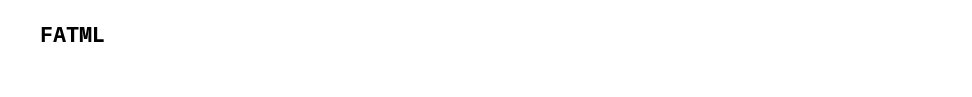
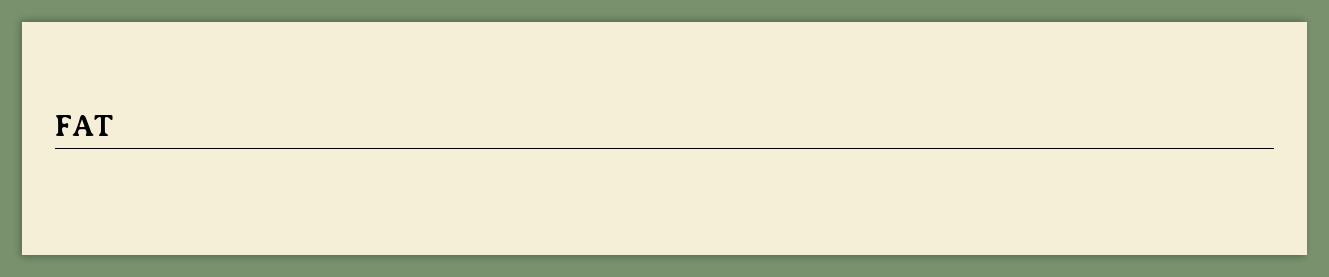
- FATML
+ FAT

